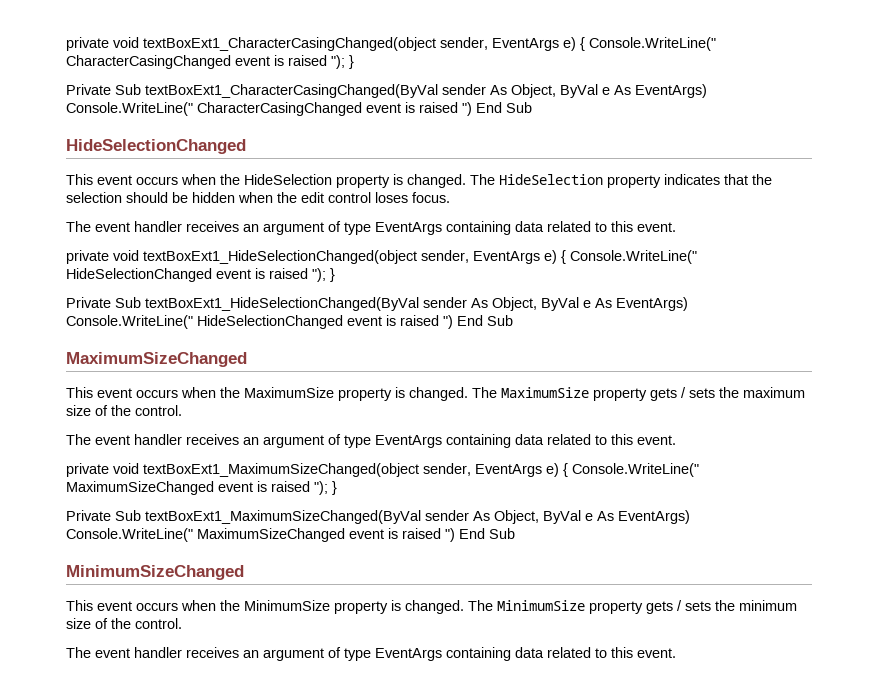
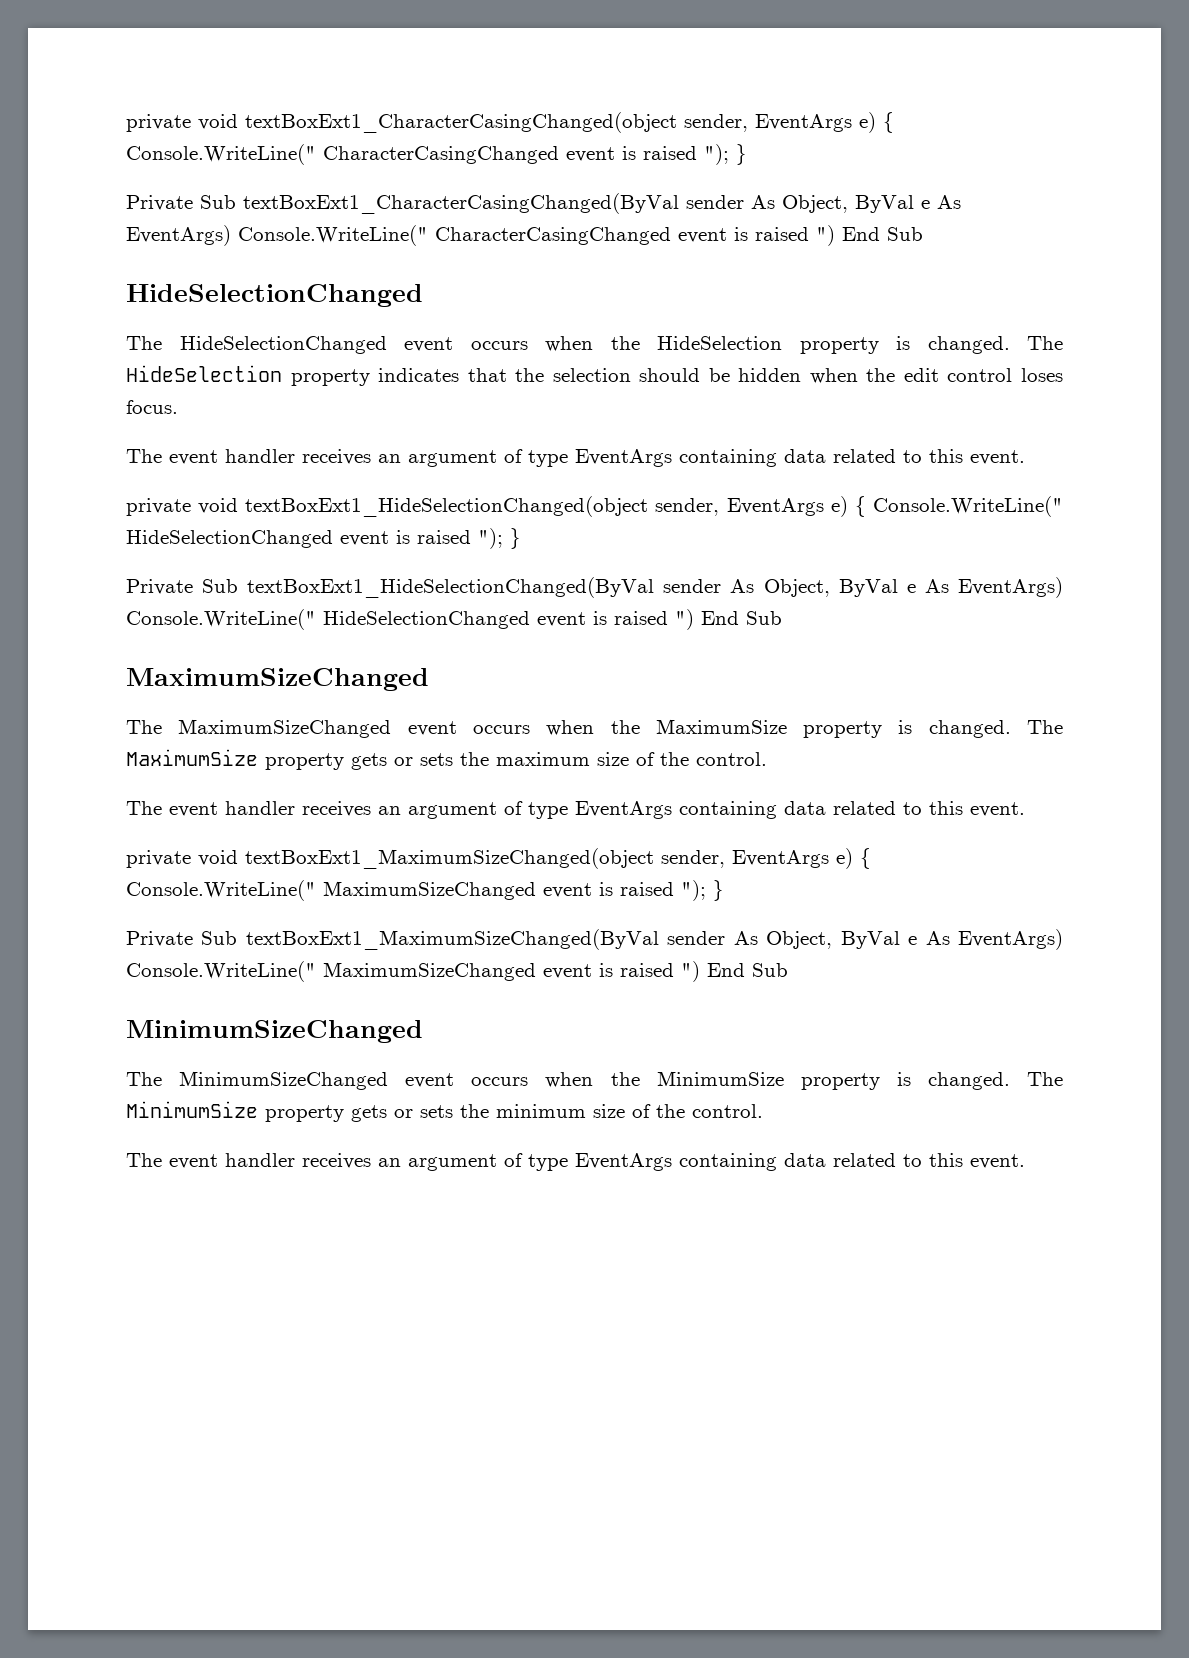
- This event occurs when the HideSelection property is changed.
+ The HideSelectionChanged event occurs when the HideSelection property is changed.
- This event occurs when the MaximumSize property is changed.
+ The MaximumSizeChanged event occurs when the MaximumSize property is changed.
- The MaximumSize property gets / sets the maximum size of the control.
+ The MaximumSize property gets or sets the maximum size of the control.
- This event occurs when the MinimumSize property is changed.
+ The MinimumSizeChanged event occurs when the MinimumSize property is changed.
- The MinimumSize property gets / sets the minimum size of the control.
+ The MinimumSize property gets or sets the minimum size of the control.

